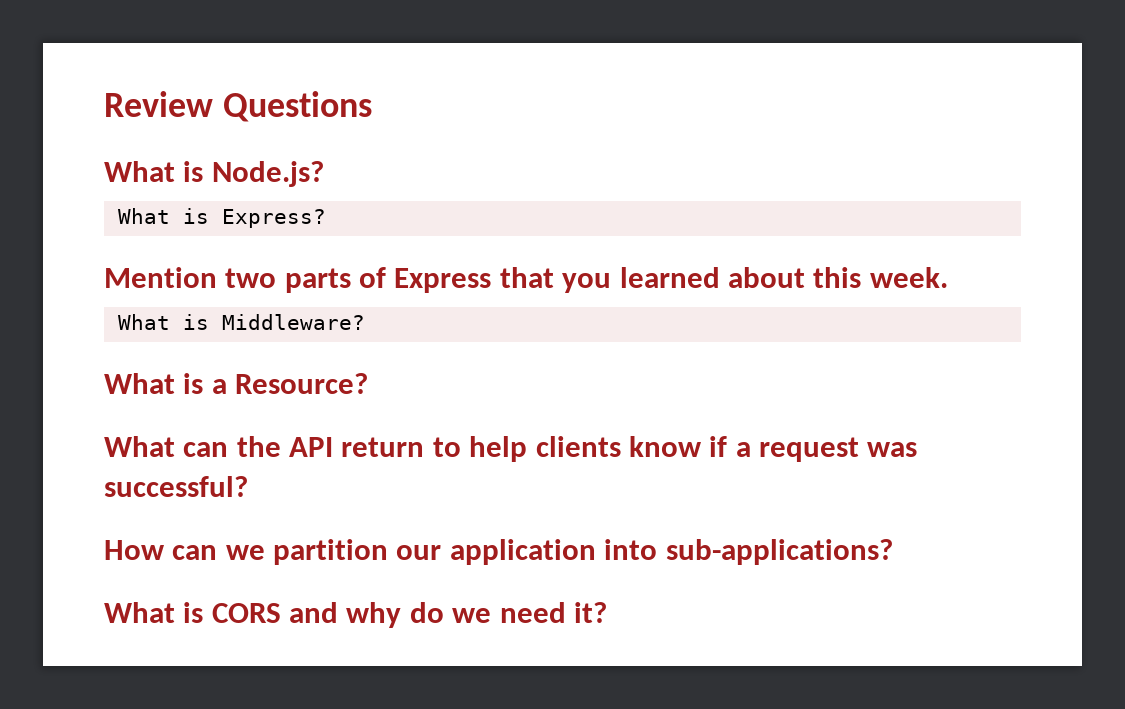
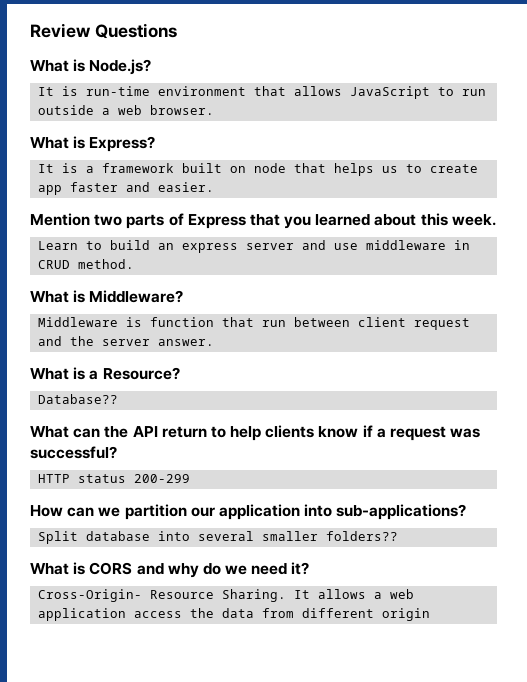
+ It is run-time environment that allows JavaScript to run outside a web browser.
  What is Express?
+ It is a framework built on node that helps us to create app faster and easier.
+ Learn to build an express server and use middleware in CRUD method.
  What is Middleware?
+ Middleware is function that run between client request and the server answer.
+ Database??
+ HTTP status 200-299
+ Split database into several smaller folders??
+ Cross-Origin- Resource Sharing. It allows a web application access the data from different origin

